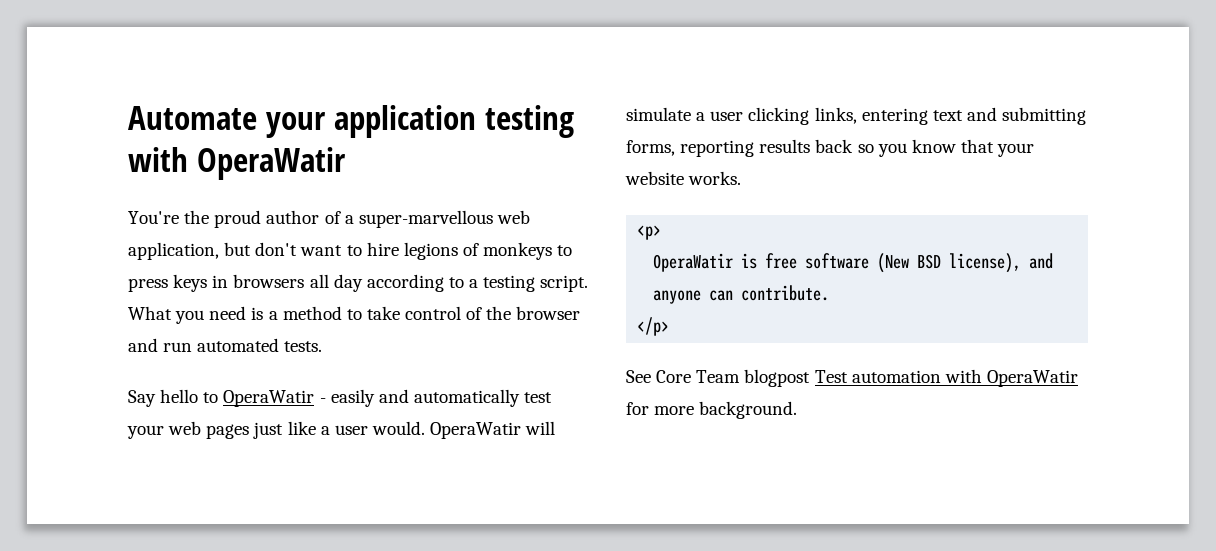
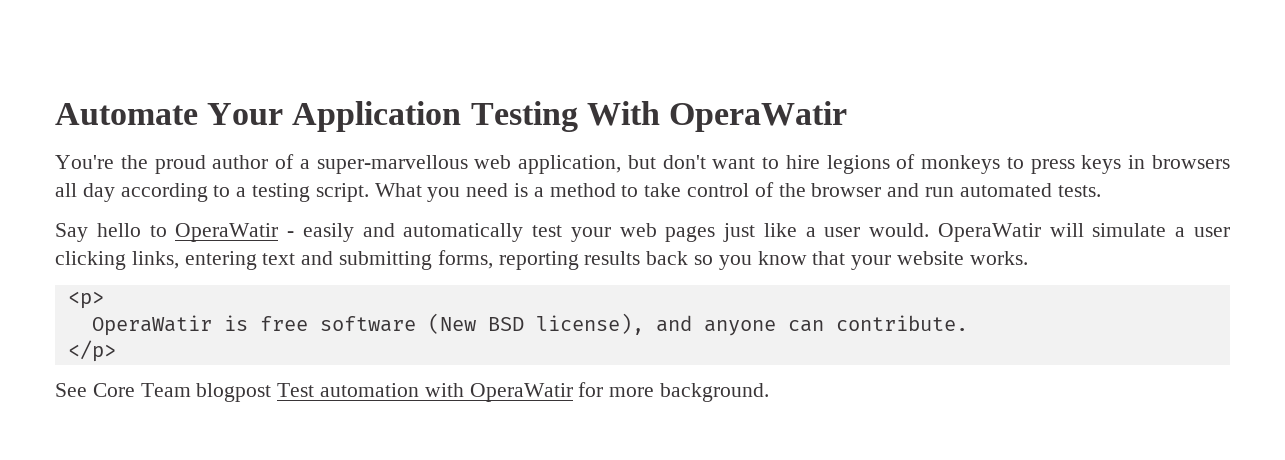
- Automate your application testing with OperaWatir
+ Automate Your Application Testing With OperaWatir

